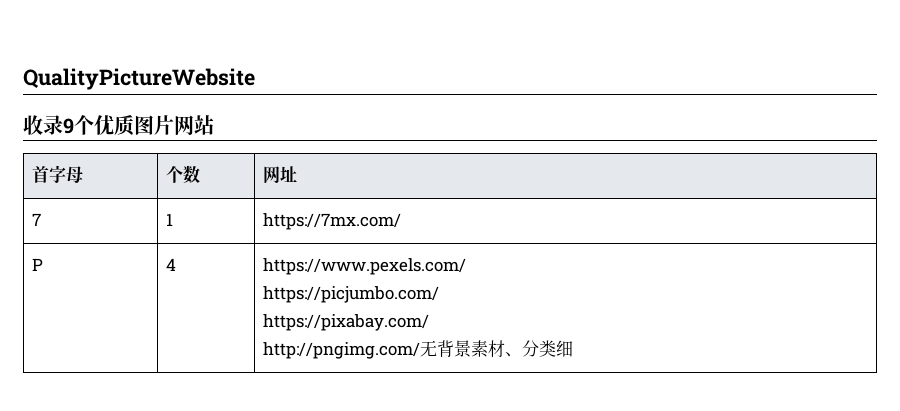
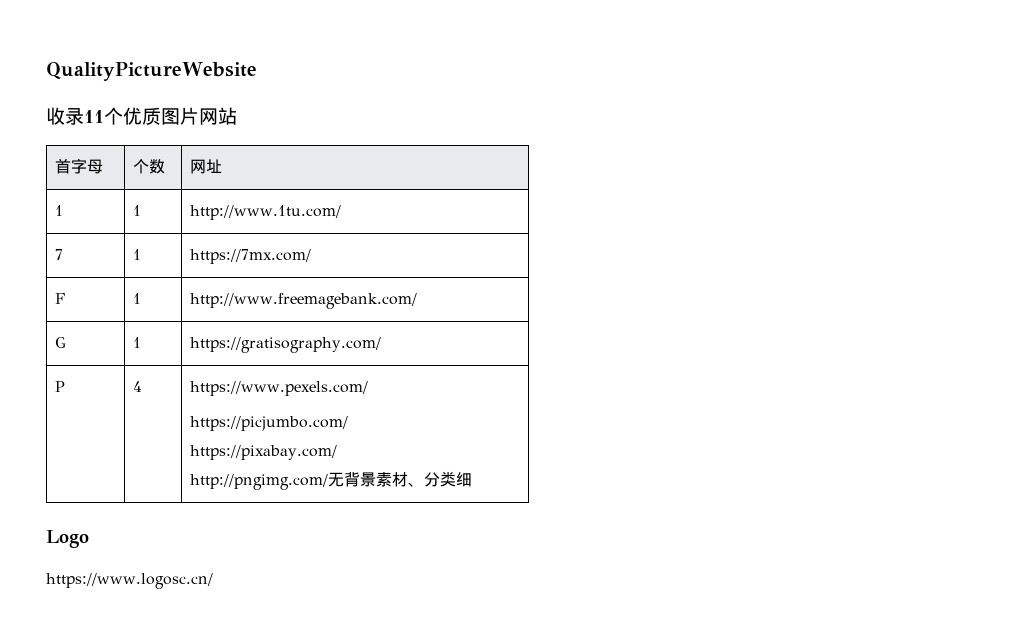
- 收录9个优质图片网站
+ 收录11个优质图片网站
+ 1 | 1 | http://www.1tu.com/
+ F | 1 | http://www.freemagebank.com/
+ G | 1 | https://gratisography.com/
+ Logo
+ https://www.logosc.cn/

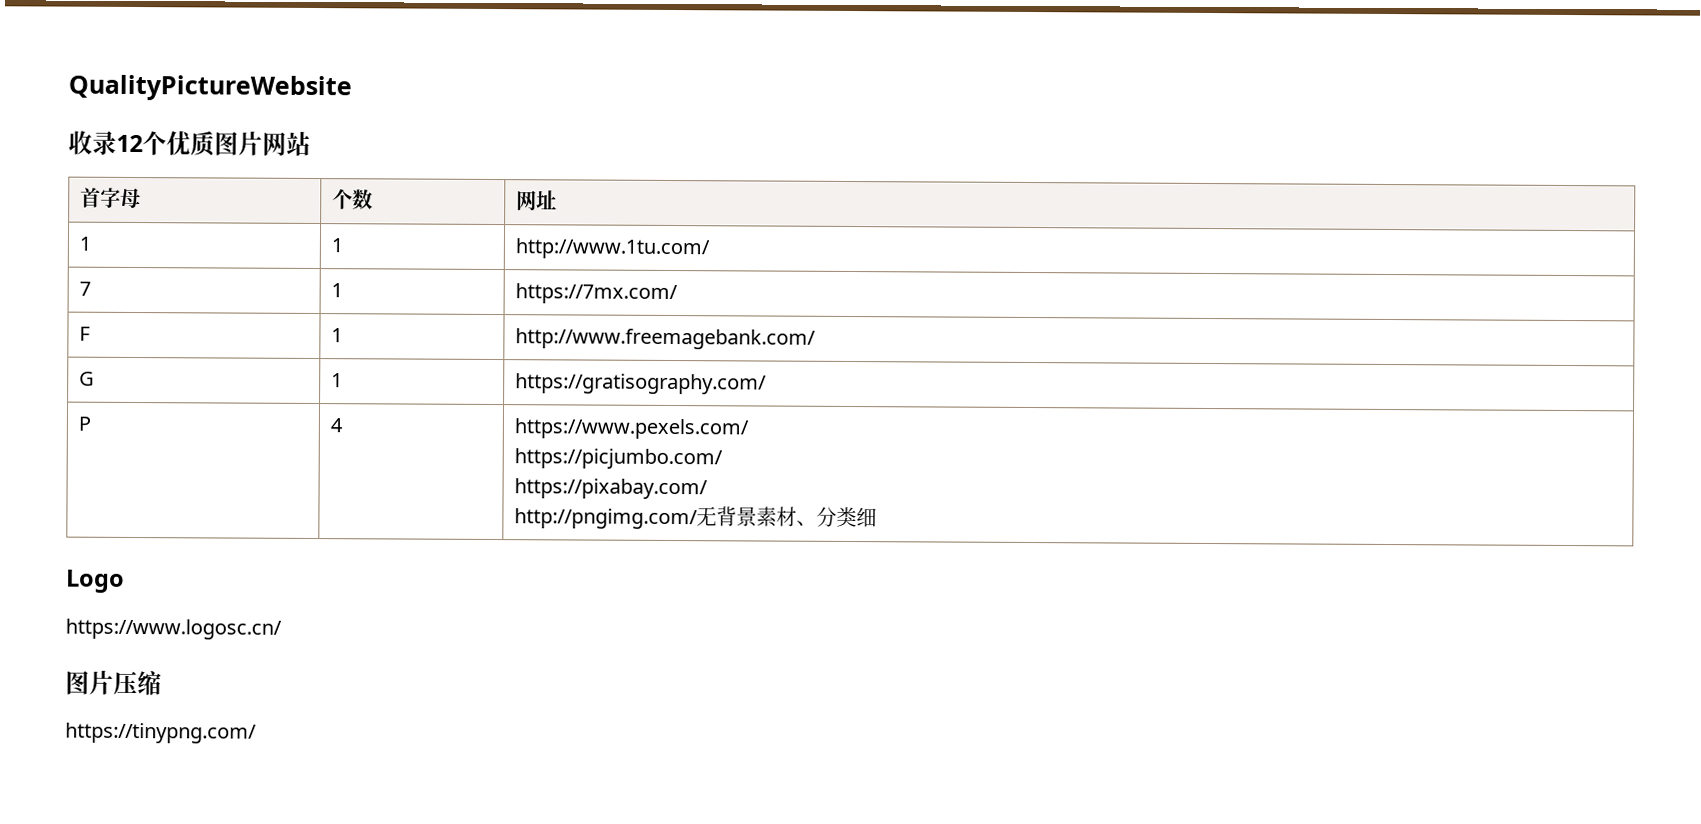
- 收录11个优质图片网站
+ 收录12个优质图片网站
+ 图片压缩
+ https://tinypng.com/

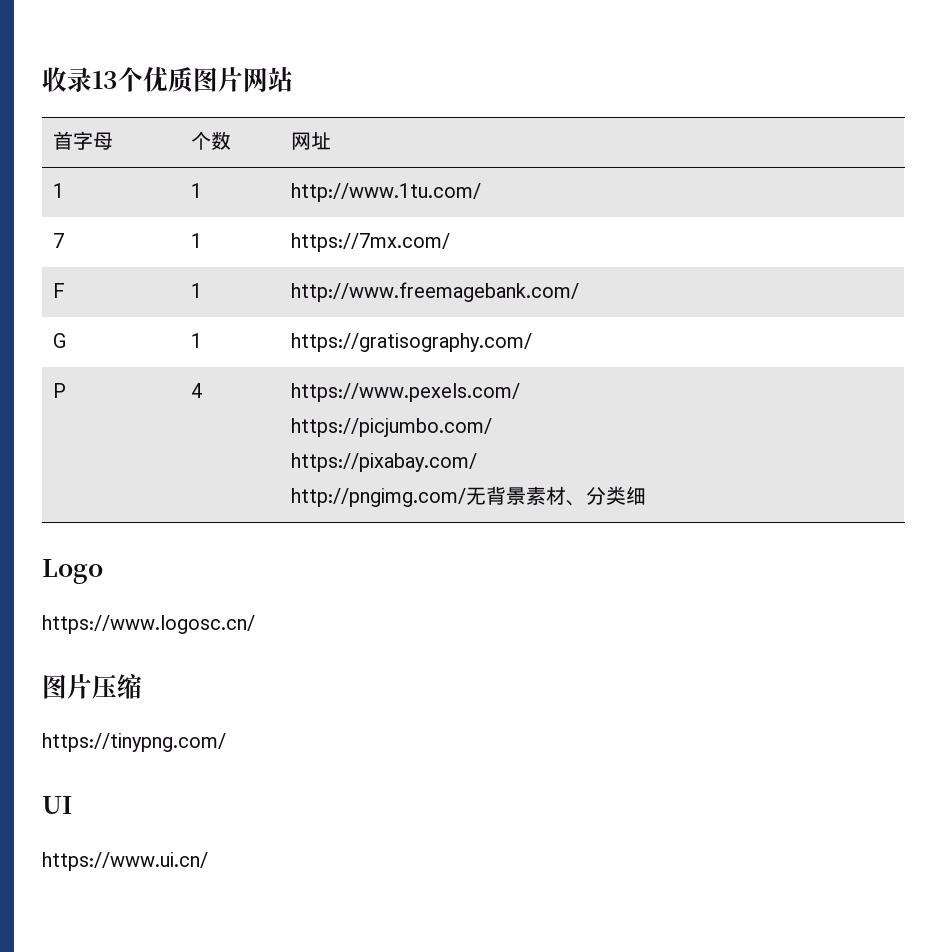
- QualityPictureWebsite
- 收录12个优质图片网站
+ 收录13个优质图片网站
+ UI
+ https://www.ui.cn/

